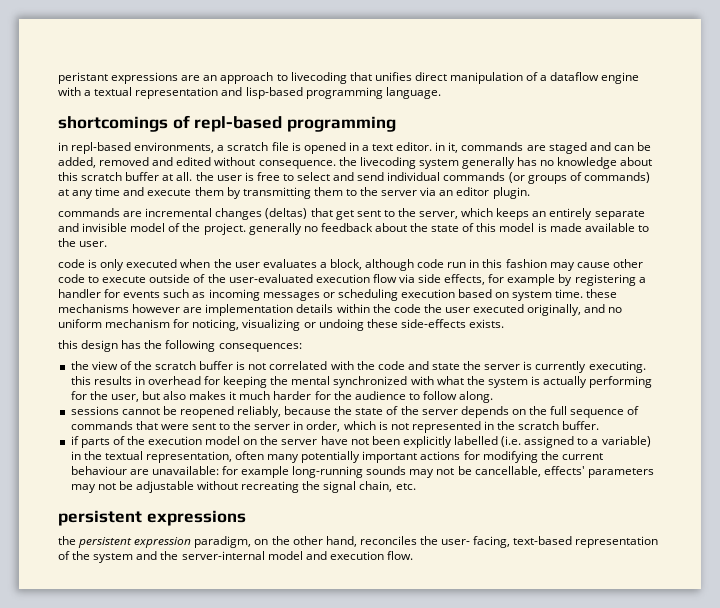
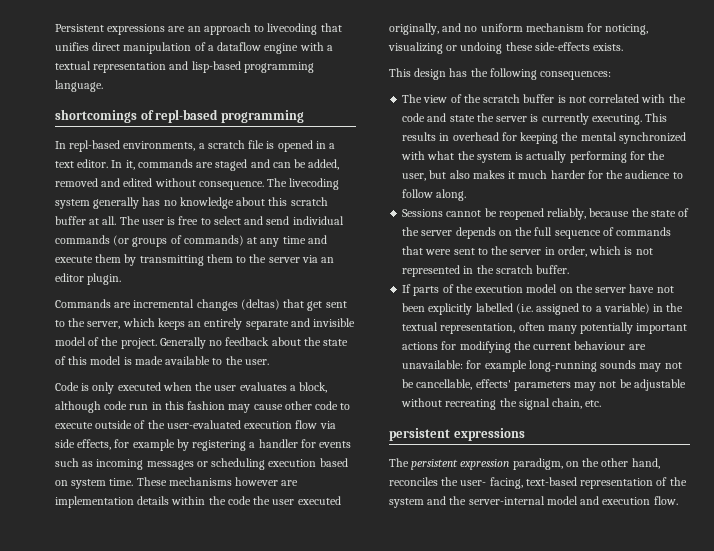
- peristant expressions are an approach to livecoding that unifies direct manipulation of a dataflow engine with a textual representation and lisp-based programming language.
+ Persistent expressions are an approach to livecoding that unifies direct manipulation of a dataflow engine with a textual representation and lisp-based programming language.
- in repl-based environments, a scratch file is opened in a text editor. in it, commands are staged and can be added, removed and edited without consequence. the livecoding system generally has no knowledge about this scratch buffer at all. the user is free to select and send individual commands (or groups of commands) at any time and execute them by transmitting them to the server via an editor plugin.
+ In repl-based environments, a scratch file is opened in a text editor. In it, commands are staged and can be added, removed and edited without consequence. The livecoding system generally has no knowledge about this scratch buffer at all. The user is free to select and send individual commands (or groups of commands) at any time and execute them by transmitting them to the server via an editor plugin.
- commands are incremental changes (deltas) that get sent to the server, which keeps an entirely separate and invisible model of the project. generally no feedback about the state of this model is made available to the user.
+ Commands are incremental changes (deltas) that get sent to the server, which keeps an entirely separate and invisible model of the project. Generally no feedback about the state of this model is made available to the user.
- code is only executed when the user evaluates a block, although code run in this fashion may cause other code to execute outside of the user-evaluated execution flow via side effects, for example by registering a handler for events such as incoming messages or scheduling execution based on system time. these mechanisms however are implementation details within the code the user executed originally, and no uniform mechanism for noticing, visualizing or undoing these side-effects exists.
+ Code is only executed when the user evaluates a block, although code run in this fashion may cause other code to execute outside of the user-evaluated execution flow via side effects, for example by registering a handler for events such as incoming messages or scheduling execution based on system time. These mechanisms however are implementation details within the code the user executed originally, and no uniform mechanism for noticing, visualizing or undoing these side-effects exists.
- this design has the following consequences:
+ This design has the following consequences:
- the view of the scratch buffer is not correlated with the code and state the server is currently executing. this results in overhead for keeping the mental synchronized with what the system is actually performing for the user, but also makes it much harder for the audience to follow along.
+ The view of the scratch buffer is not correlated with the code and state the server is currently executing. This results in overhead for keeping the mental synchronized with what the system is actually performing for the user, but also makes it much harder for the audience to follow along.
- sessions cannot be reopened reliably, because the state of the server depends on the full sequence of commands that were sent to the server in order, which is not represented in the scratch buffer.
+ Sessions cannot be reopened reliably, because the state of the server depends on the full sequence of commands that were sent to the server in order, which is not represented in the scratch buffer.
- if parts of the execution model on the server have not been explicitly labelled (i.e. assigned to a variable) in the textual representation, often many potentially important actions for modifying the current behaviour are unavailable: for example long-running sounds may not be cancellable, effects' parameters may not be adjustable without recreating the signal chain, etc.
+ If parts of the execution model on the server have not been explicitly labelled (i.e. assigned to a variable) in the textual representation, often many potentially important actions for modifying the current behaviour are unavailable: for example long-running sounds may not be cancellable, effects' parameters may not be adjustable without recreating the signal chain, etc.
- the persistent expression paradigm, on the other hand, reconciles the user- facing, text-based representation of the system and the server-internal model and execution flow.
+ The persistent expression paradigm, on the other hand, reconciles the user- facing, text-based representation of the system and the server-internal model and execution flow.

